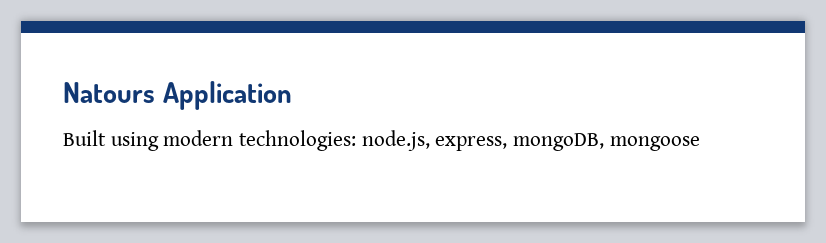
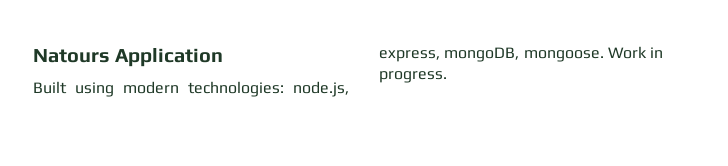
- Built using modern technologies: node.js, express, mongoDB, mongoose
+ Built using modern technologies: node.js, express, mongoDB, mongoose. Work in progress.

